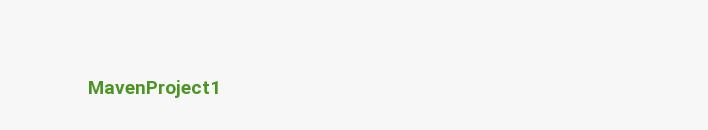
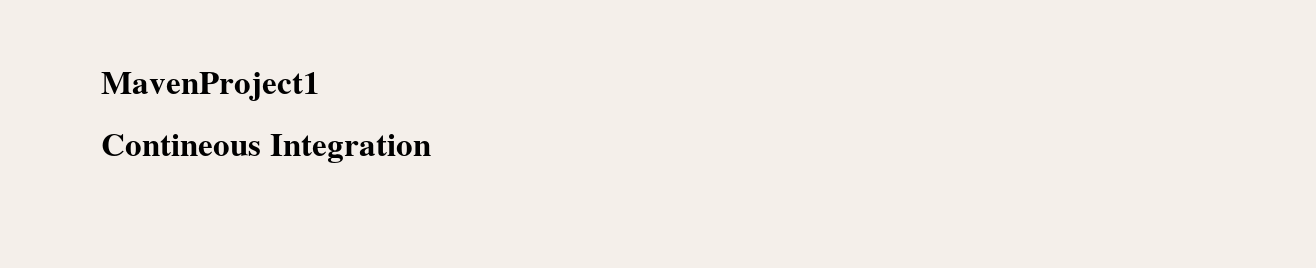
+ Contineous Integration

